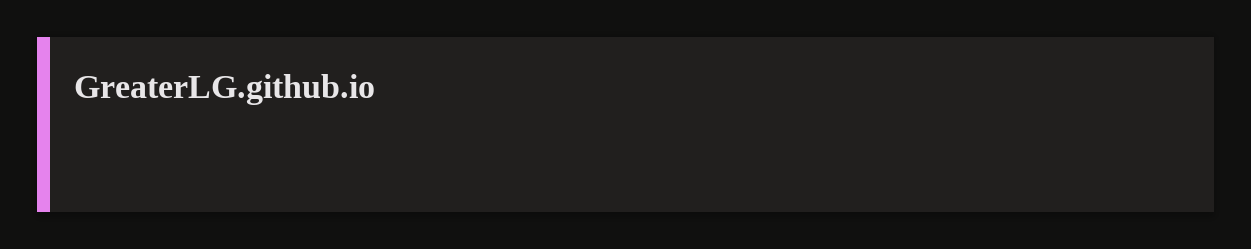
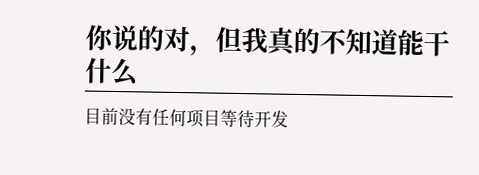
- GreaterLG.github.io
+ 你说的对，但我真的不知道能干什么
+ 目前没有任何项目等待开发

